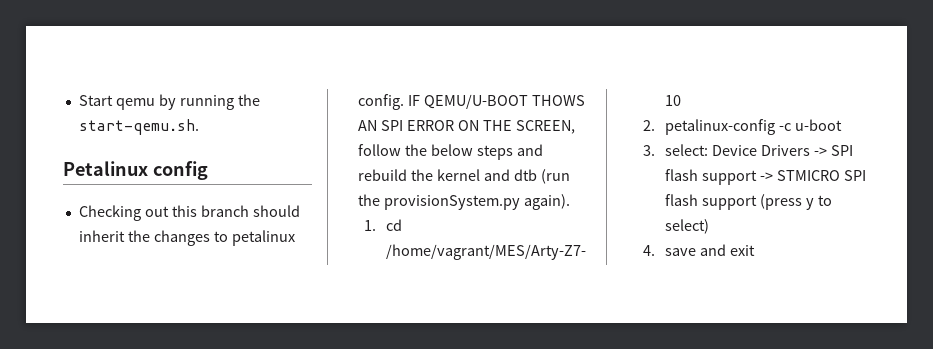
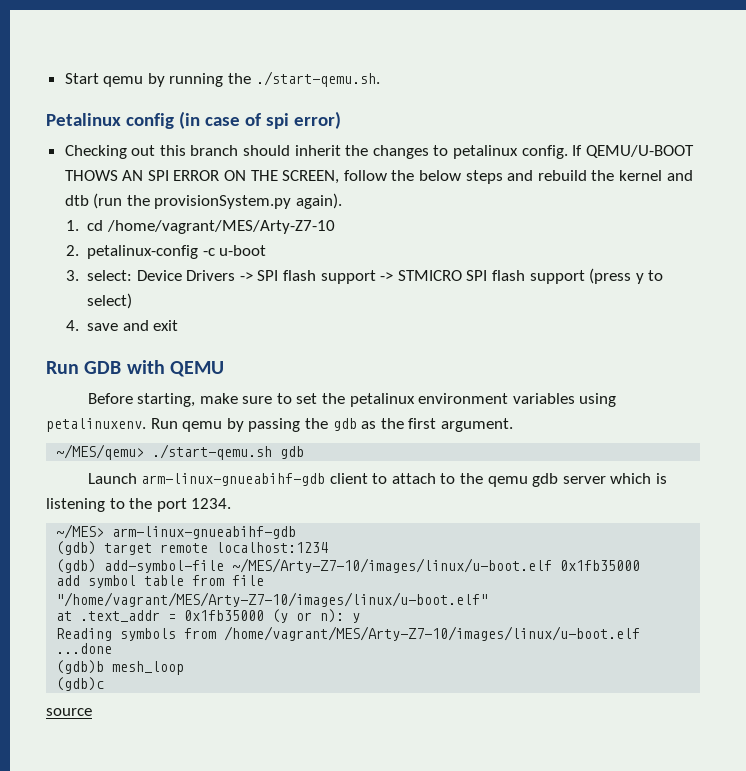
- Start qemu by running the start-qemu.sh.
+ Start qemu by running the ./start-qemu.sh.
- Petalinux config
+ Petalinux config (in case of spi error)
- IF QEMU/U-BOOT THOWS AN SPI ERROR ON THE SCREEN, follow the below steps and rebuild the kernel and dtb (run the provisionSystem.py again).
+ If QEMU/U-BOOT THOWS AN SPI ERROR ON THE SCREEN, follow the below steps and rebuild the kernel and dtb (run the provisionSystem.py again).
+ Run GDB with QEMU
+ Before starting, make sure to set the petalinux environment variables using petalinuxenv. Run qemu by passing the gdb as the first argument.
+ ~/MES/qemu> ./start-qemu.sh gdb
+ Launch arm-linux-gnueabihf-gdb client to attach to the qemu gdb server which is listening to the port 1234.
+ ~/MES> arm-linux-gnueabihf-gdb
+ (gdb) target remote localhost:1234
+ (gdb) add-symbol-file ~/MES/Arty-Z7-10/images/linux/u-boot.elf 0x1fb35000
+ add symbol table from file "/home/vagrant/MES/Arty-Z7-10/images/linux/u-boot.elf"
+ at .text_addr = 0x1fb35000 (y or n): y
+ Reading symbols from /home/vagrant/MES/Arty-Z7-10/images/linux/u-boot.elf ...done
+ (gdb)b mesh_loop
+ (gdb)c
+ source

